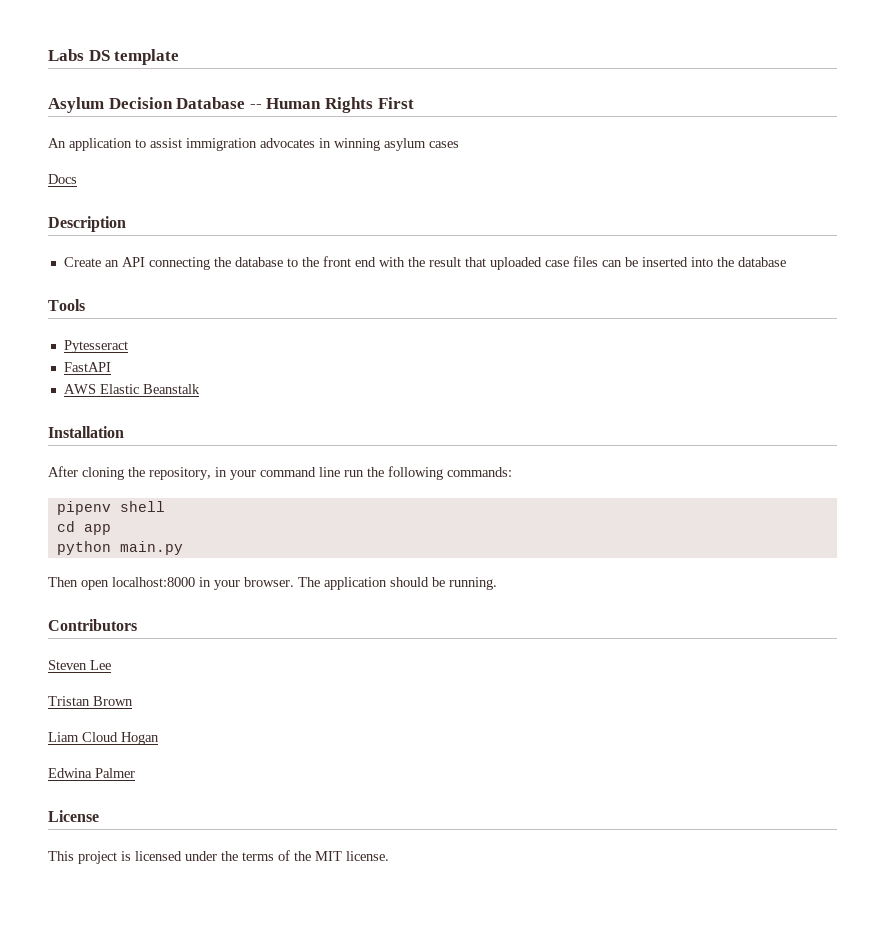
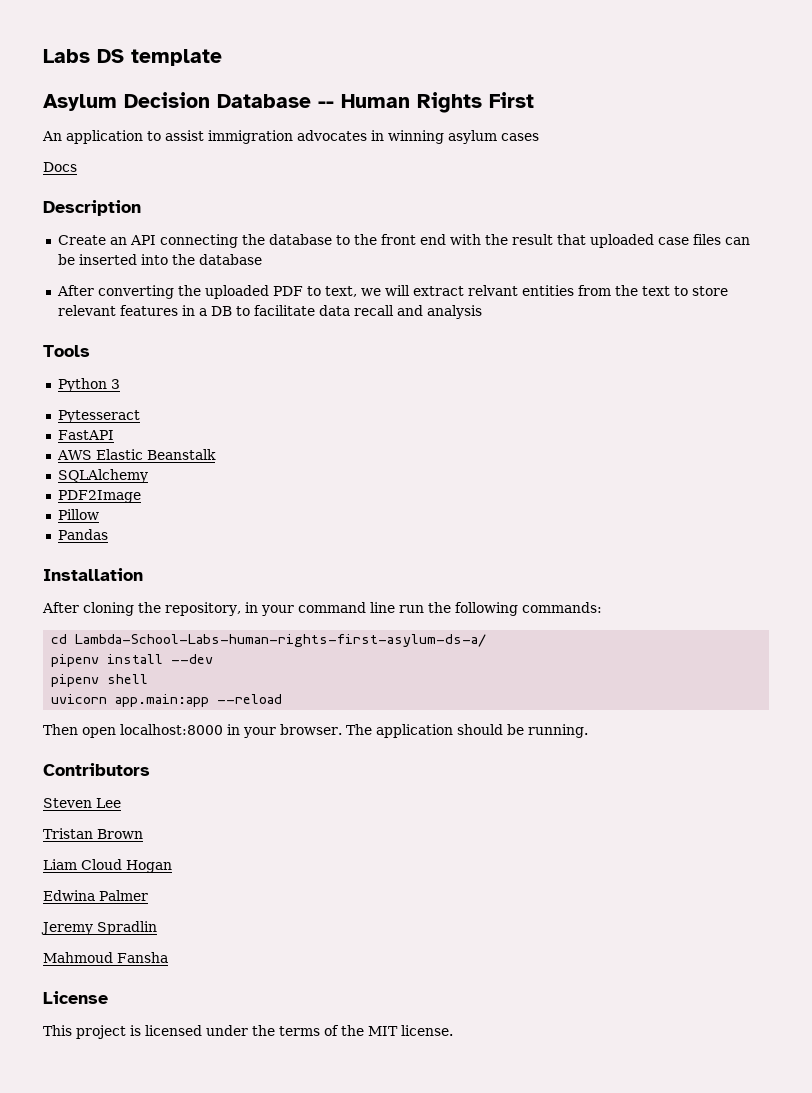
+ After converting the uploaded PDF to text, we will extract relvant entities from the text to store relevant features in a DB to facilitate data recall and analysis
+ Python 3
+ SQLAlchemy
+ PDF2Image
+ Pillow
+ Pandas
+ cd Lambda-School-Labs-human-rights-first-asylum-ds-a/
+ pipenv install --dev
  pipenv shell
- cd app
- python main.py
+ uvicorn app.main:app --reload
+ Jeremy Spradlin
+ Mahmoud Fansha

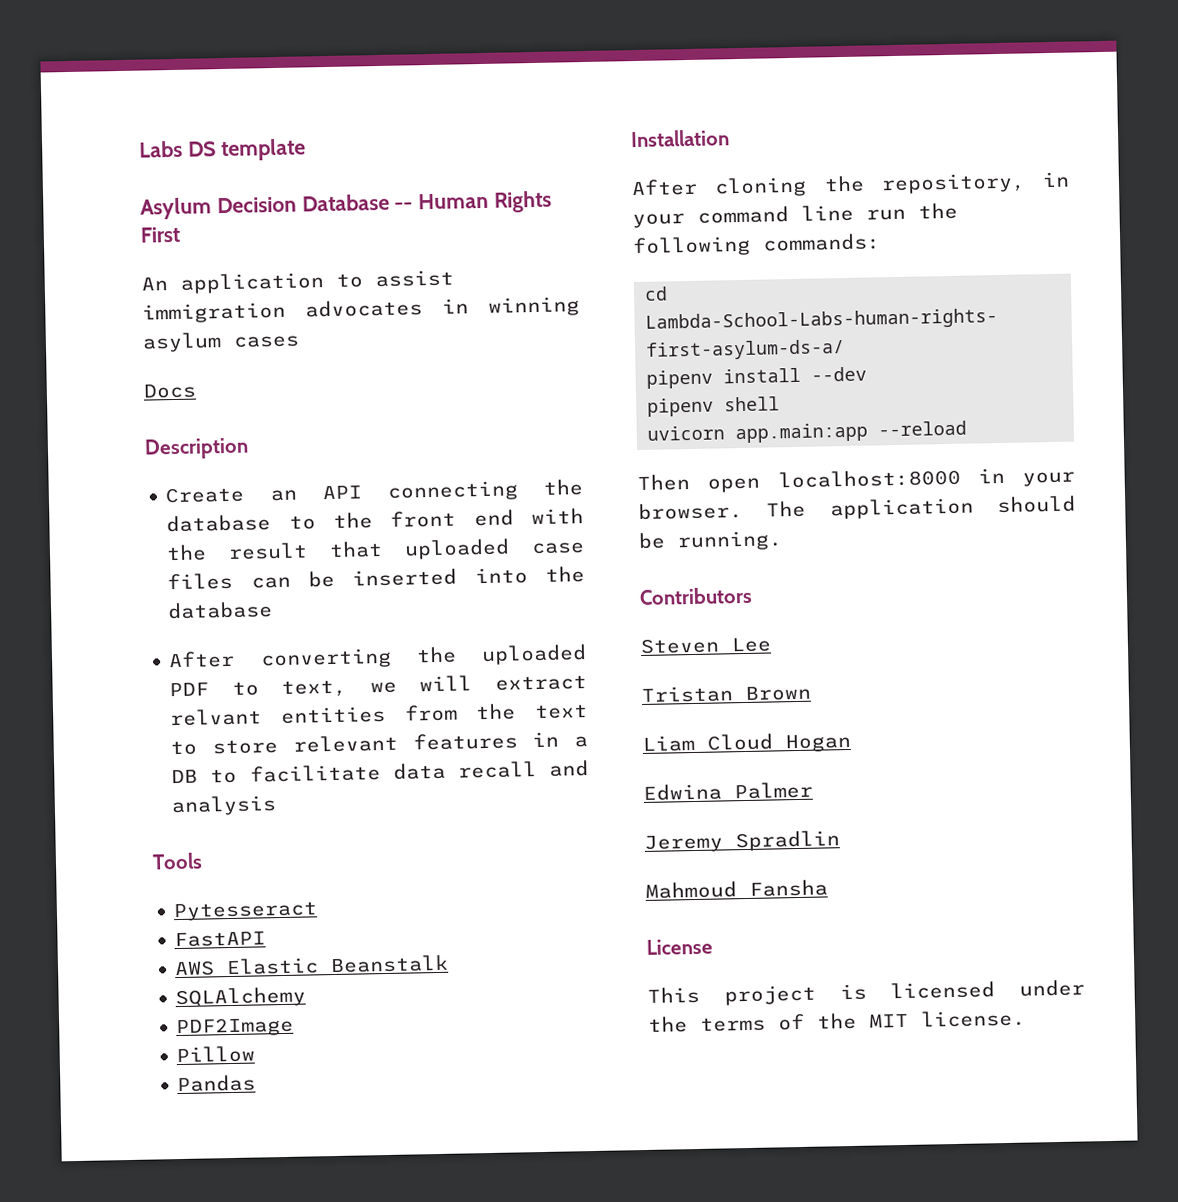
- Python 3

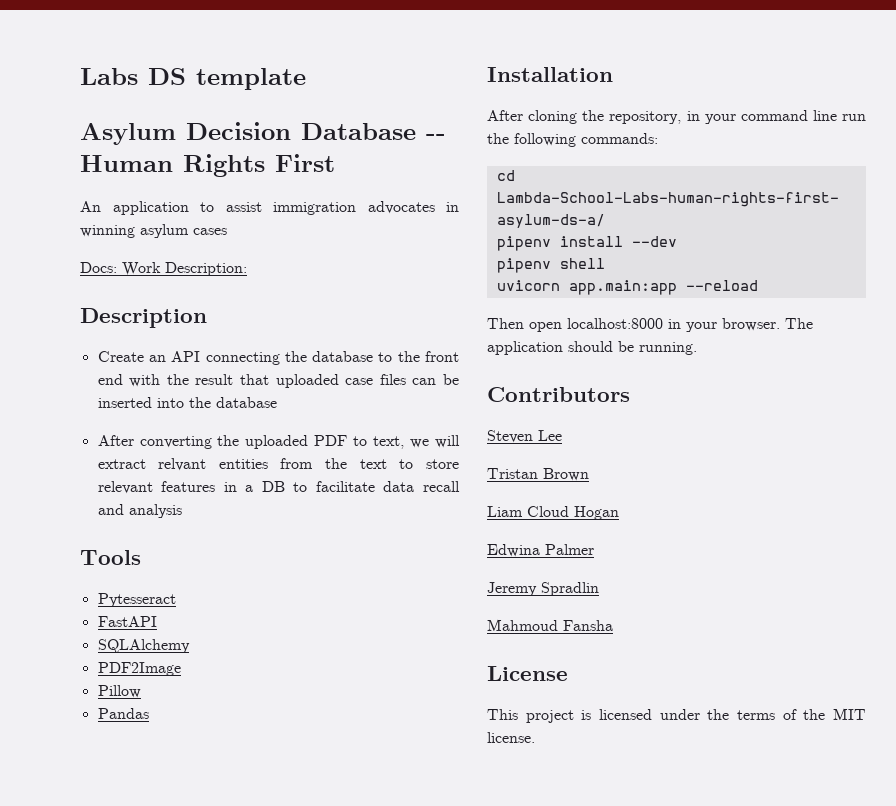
- Docs
+ Docs: Work Description:
- AWS Elastic Beanstalk

